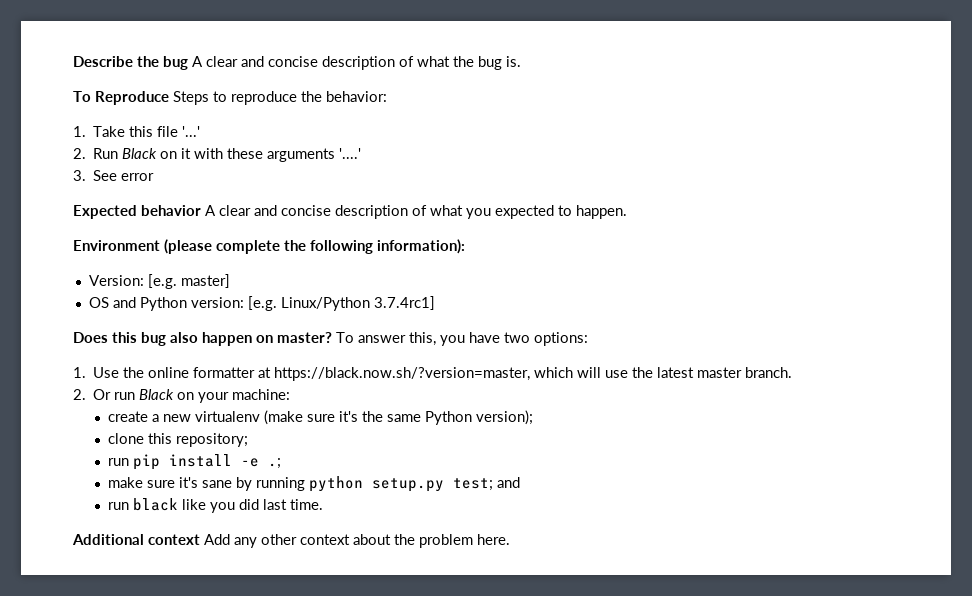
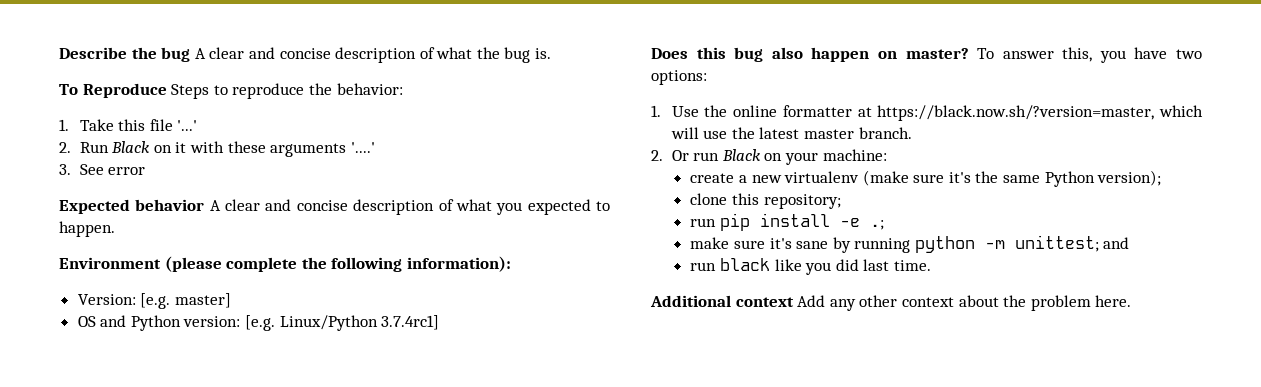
- make sure it's sane by running python setup.py test; and
+ make sure it's sane by running python -m unittest; and

